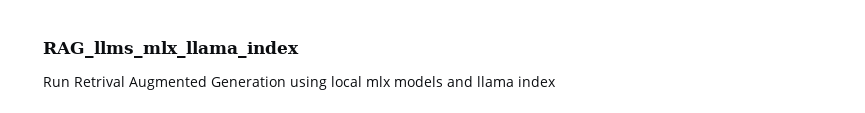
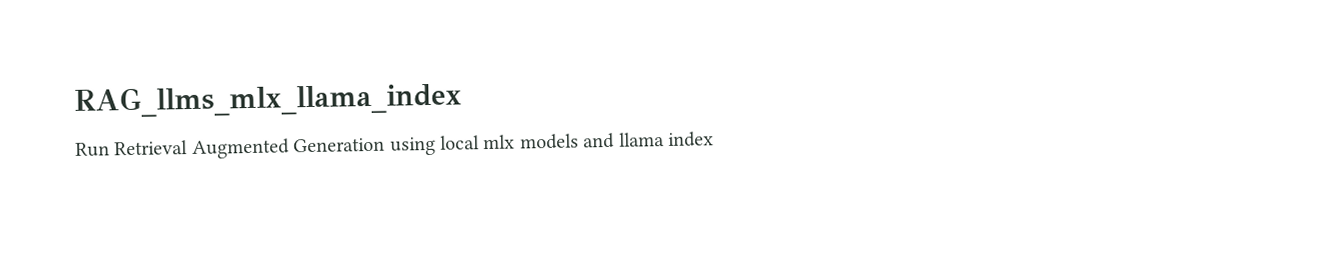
- Run Retrival Augmented Generation using local mlx models and llama index
+ Run Retrieval Augmented Generation using local mlx models and llama index

